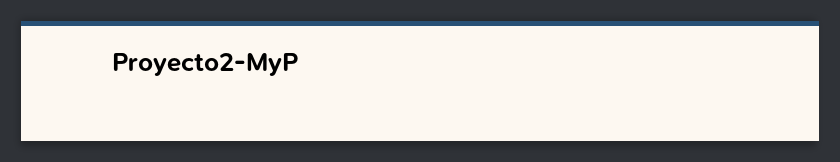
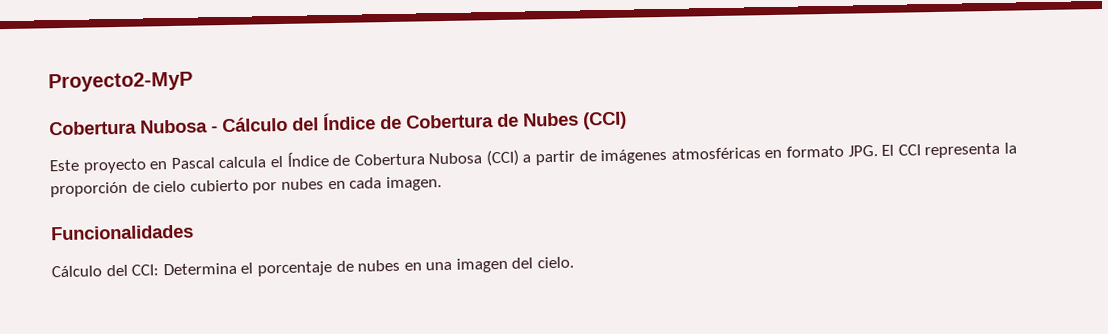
+ Cobertura Nubosa - Cálculo del Índice de Cobertura de Nubes (CCI)
+ Este proyecto en Pascal calcula el Índice de Cobertura Nubosa (CCI) a partir de imágenes atmosféricas en formato JPG. El CCI representa la proporción de cielo cubierto por nubes en cada imagen.
+ Funcionalidades
+ Cálculo del CCI: Determina el porcentaje de nubes en una imagen del cielo.

